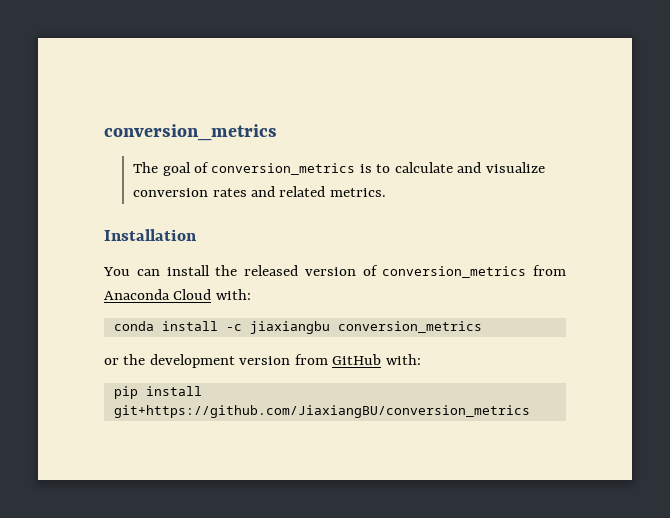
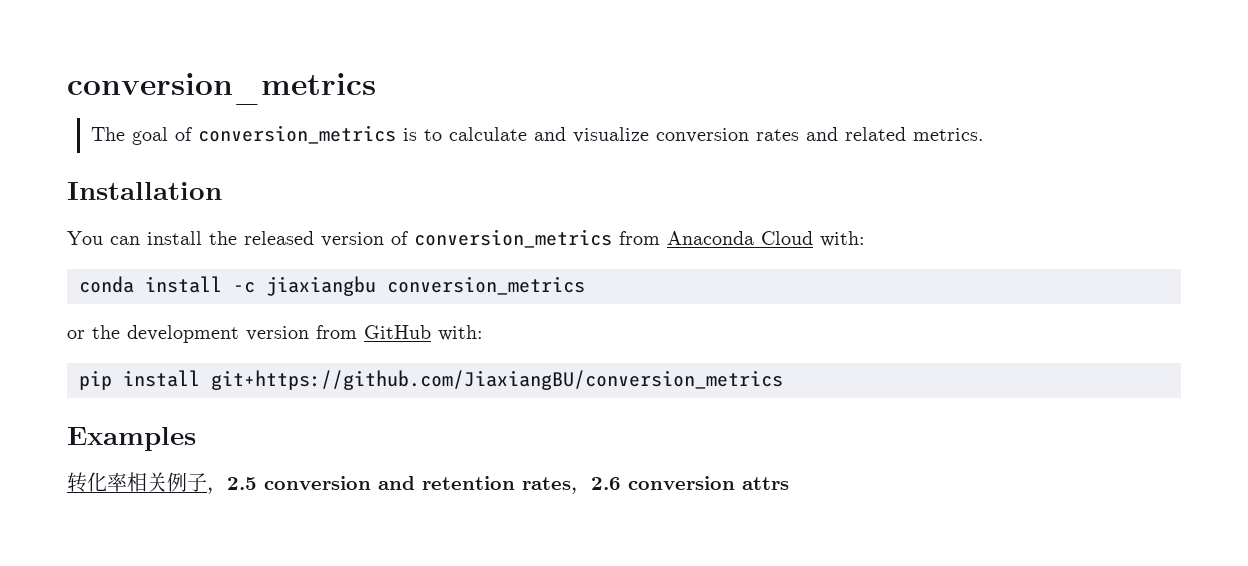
+ Examples
+ 转化率相关例子，2.5 conversion and retention rates，2.6 conversion attrs

